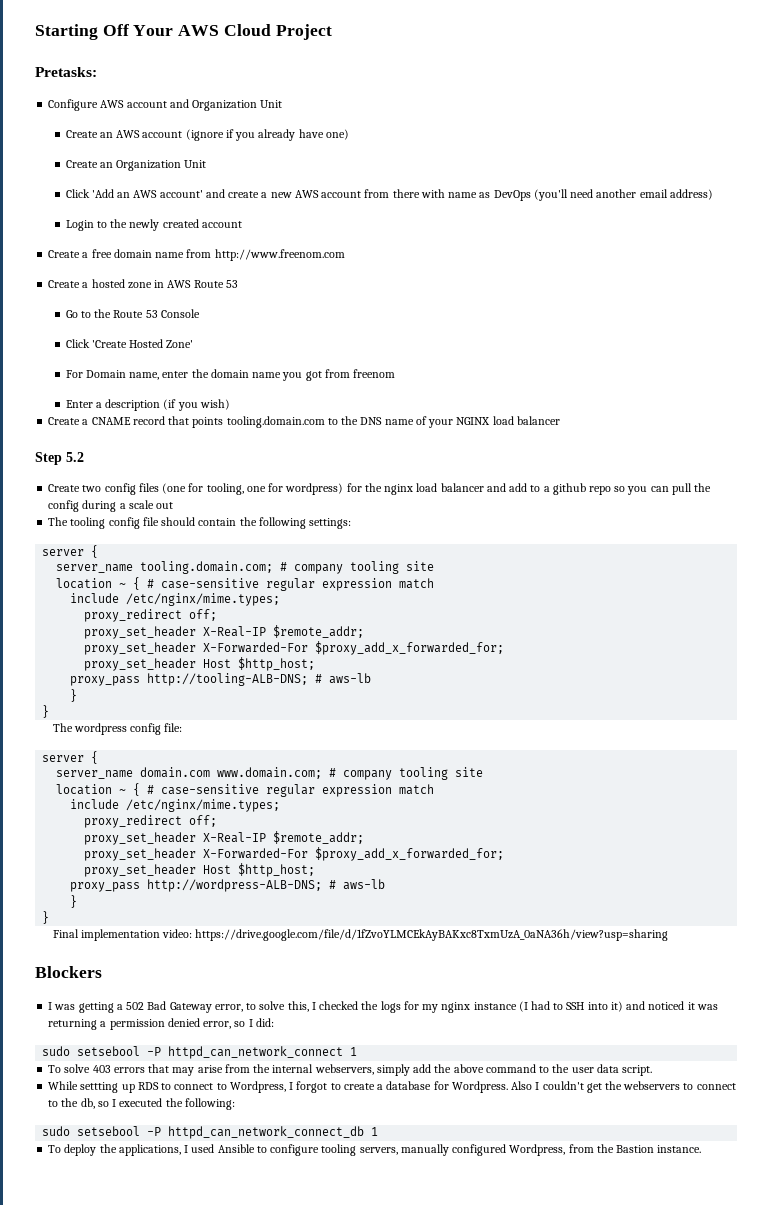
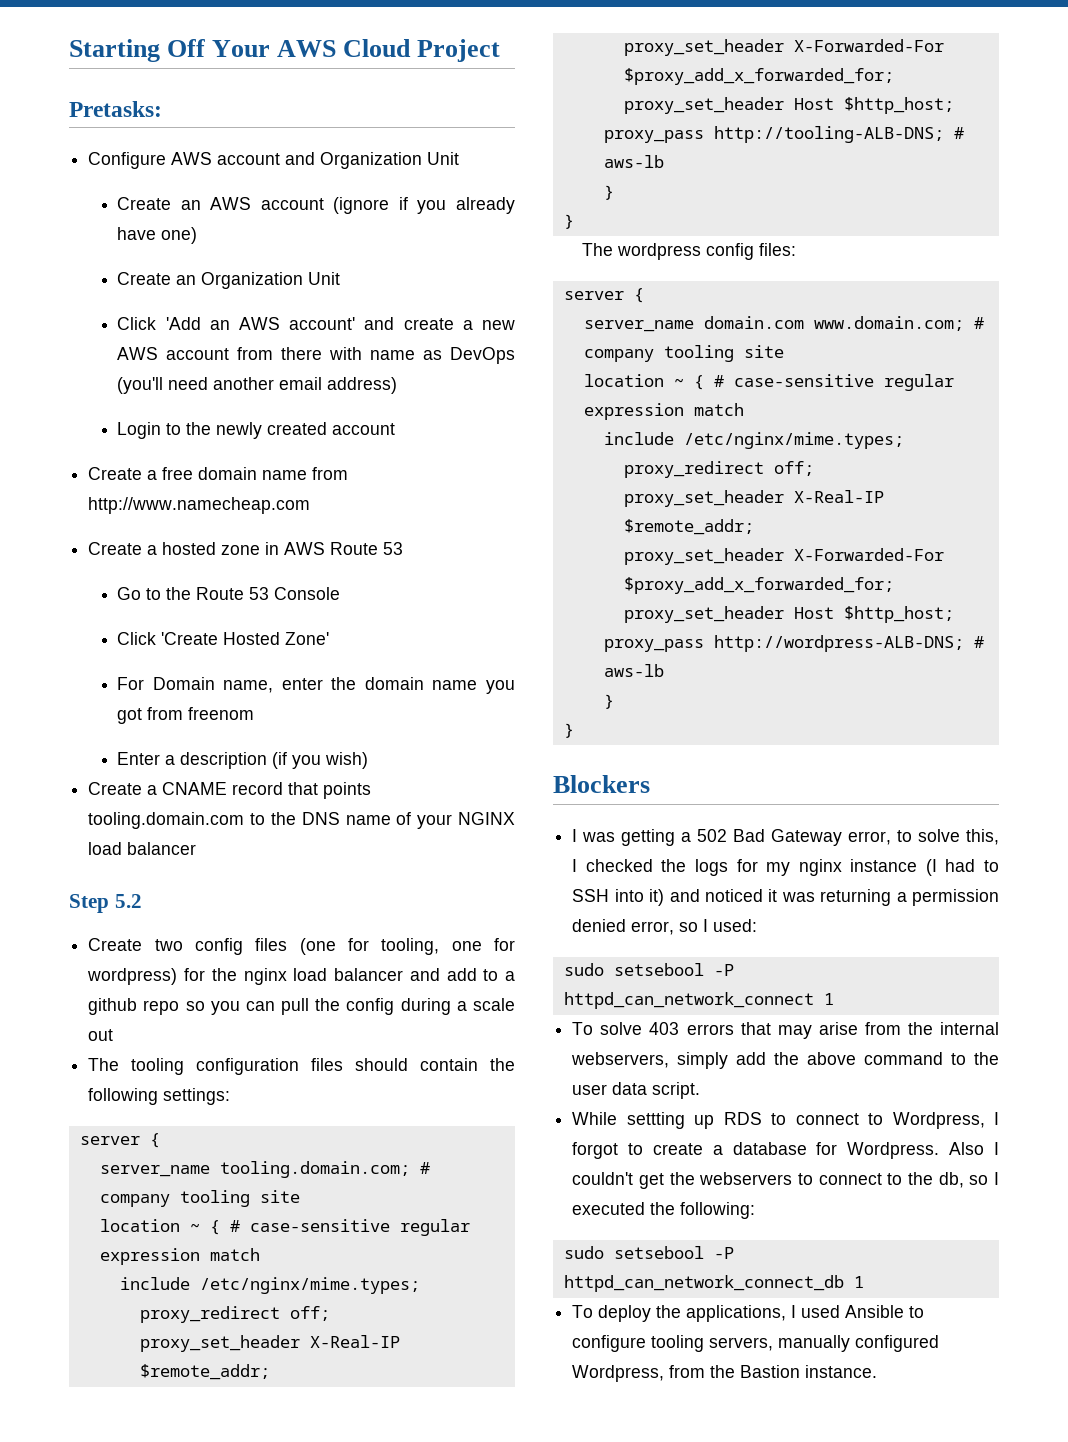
- Create a free domain name from http://www.freenom.com
+ Create a free domain name from http://www.namecheap.com
- The tooling config file should contain the following settings:
+ The tooling configuration files should contain the following settings:
- The wordpress config file:
+ The wordpress config files:
- Final implementation video: https://drive.google.com/file/d/1fZvoYLMCEkAyBAKxc8TxmUzA_0aNA36h/view?usp=sharing
- I was getting a 502 Bad Gateway error, to solve this, I checked the logs for my nginx instance (I had to SSH into it) and noticed it was returning a permission denied error, so I did:
+ I was getting a 502 Bad Gateway error, to solve this, I checked the logs for my nginx instance (I had to SSH into it) and noticed it was returning a permission denied error, so I used:

